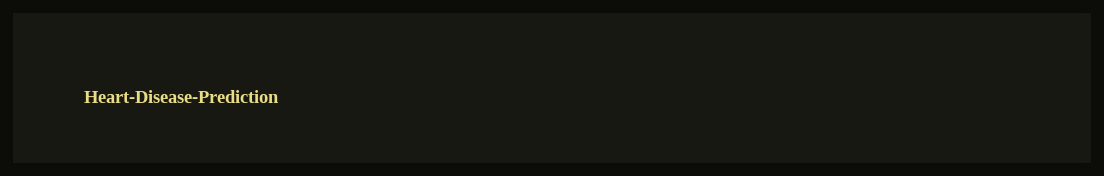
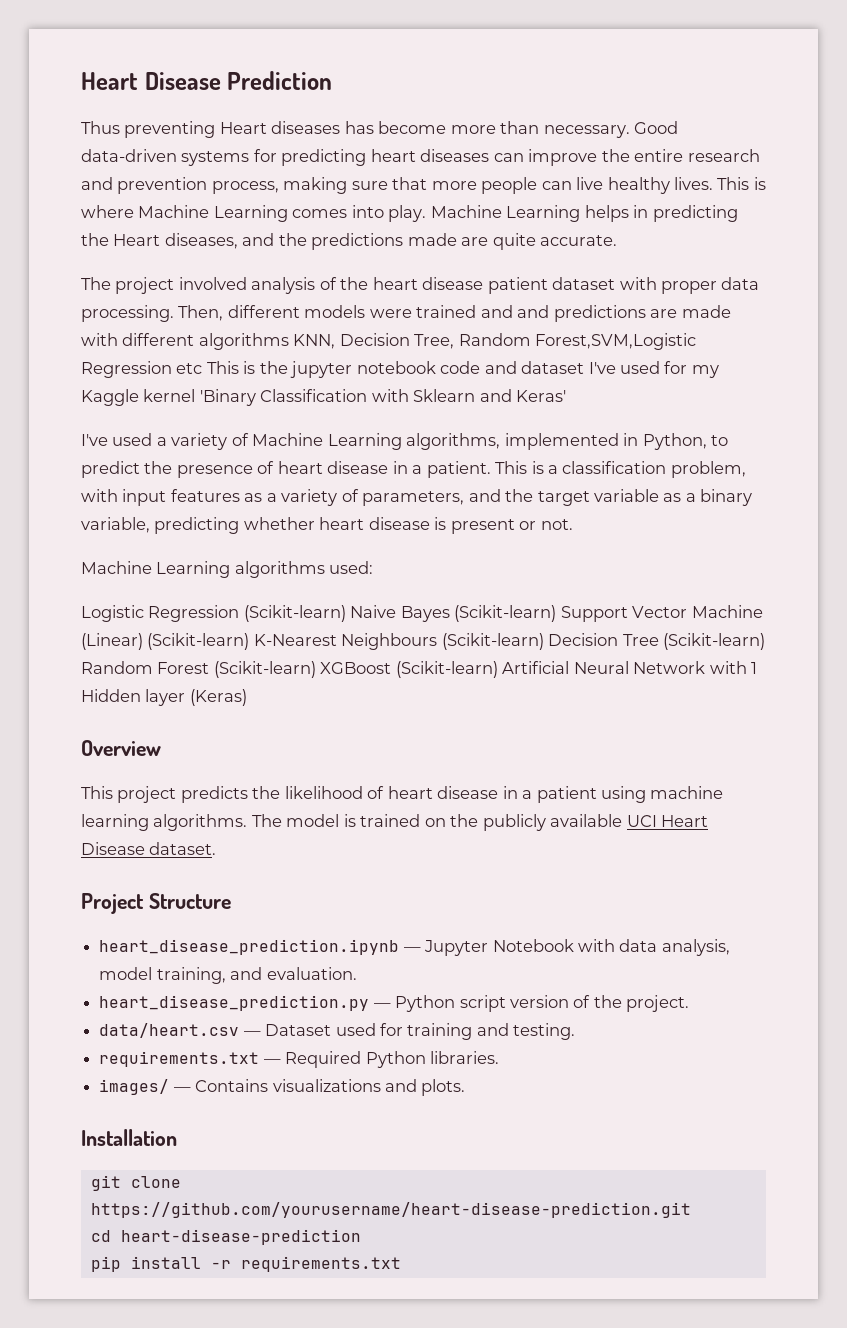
- Heart-Disease-Prediction
+ Heart Disease Prediction
+ Thus preventing Heart diseases has become more than necessary. Good data-driven systems for predicting heart diseases can improve the entire research and prevention process, making sure that more people can live healthy lives. This is where Machine Learning comes into play. Machine Learning helps in predicting the Heart diseases, and the predictions made are quite accurate.
+ The project involved analysis of the heart disease patient dataset with proper data processing. Then, different models were trained and and predictions are made with different algorithms KNN, Decision Tree, Random Forest,SVM,Logistic Regression etc This is the jupyter notebook code and dataset I've used for my Kaggle kernel 'Binary Classification with Sklearn and Keras'
+ I've used a variety of Machine Learning algorithms, implemented in Python, to predict the presence of heart disease in a patient. This is a classification problem, with input features as a variety of parameters, and the target variable as a binary variable, predicting whether heart disease is present or not.
+ Machine Learning algorithms used:
+ Logistic Regression (Scikit-learn) Naive Bayes (Scikit-learn) Support Vector Machine (Linear) (Scikit-learn) K-Nearest Neighbours (Scikit-learn) Decision Tree (Scikit-learn) Random Forest (Scikit-learn) XGBoost (Scikit-learn) Artificial Neural Network with 1 Hidden layer (Keras)
+ Overview
+ This project predicts the likelihood of heart disease in a patient using machine learning algorithms. The model is trained on the publicly available UCI Heart Disease dataset.
+ Project Structure
+ heart_disease_prediction.ipynb — Jupyter Notebook with data analysis, model training, and evaluation.
+ heart_disease_prediction.py — Python script version of the project.
+ data/heart.csv — Dataset used for training and testing.
+ requirements.txt — Required Python libraries.
+ images/ — Contains visualizations and plots.
+ Installation
+ git clone https://github.com/yourusername/heart-disease-prediction.git
+ cd heart-disease-prediction
+ pip install -r requirements.txt

